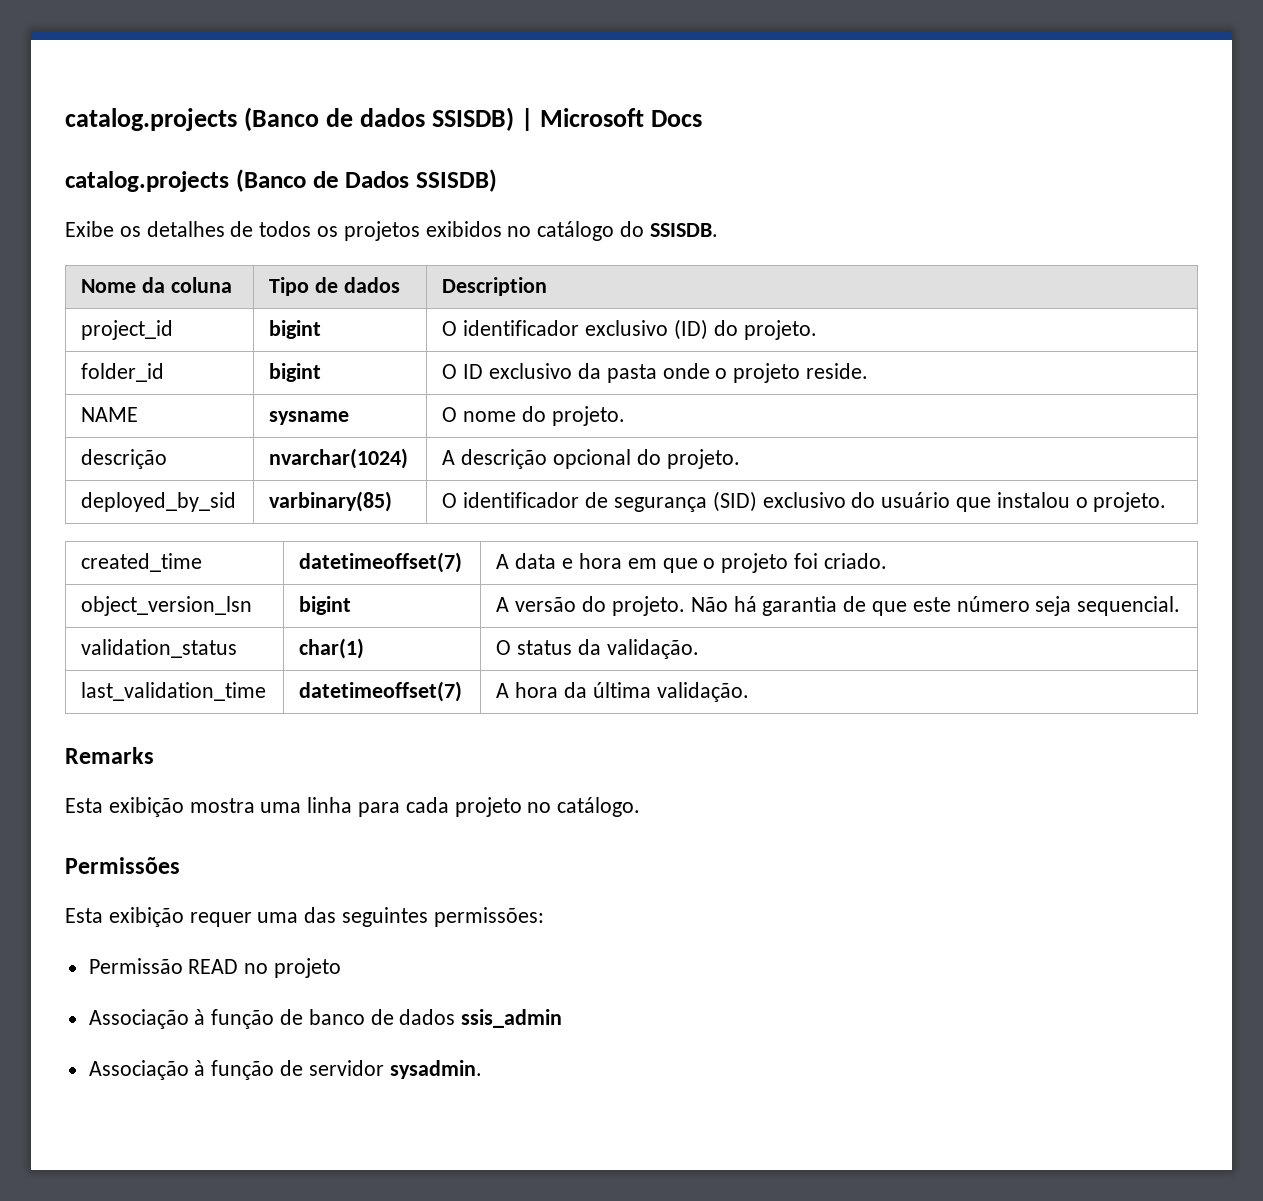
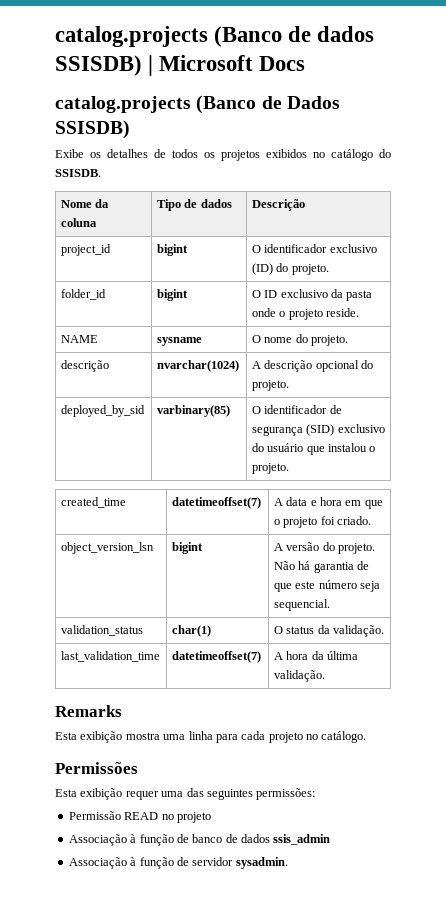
- Nome da coluna | Tipo de dados | Description
+ Nome da coluna | Tipo de dados | Descrição

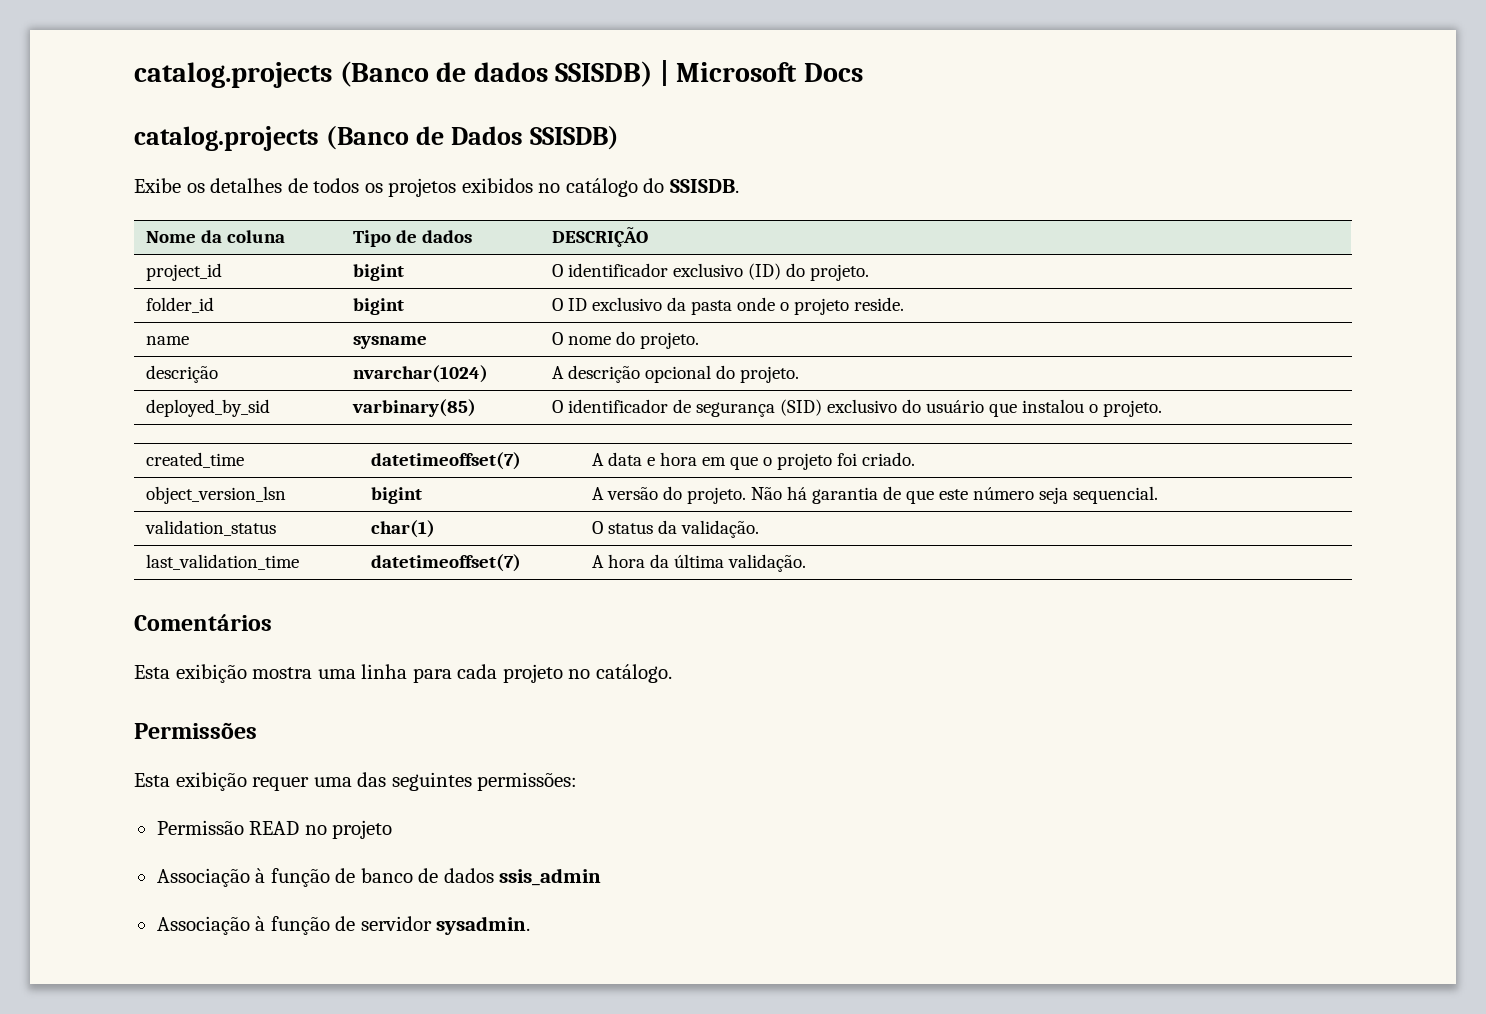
- Nome da coluna | Tipo de dados | Descrição
+ Nome da coluna | Tipo de dados | DESCRIÇÃO
- NAME | sysname | O nome do projeto.
+ name | sysname | O nome do projeto.
- Remarks
+ Comentários

